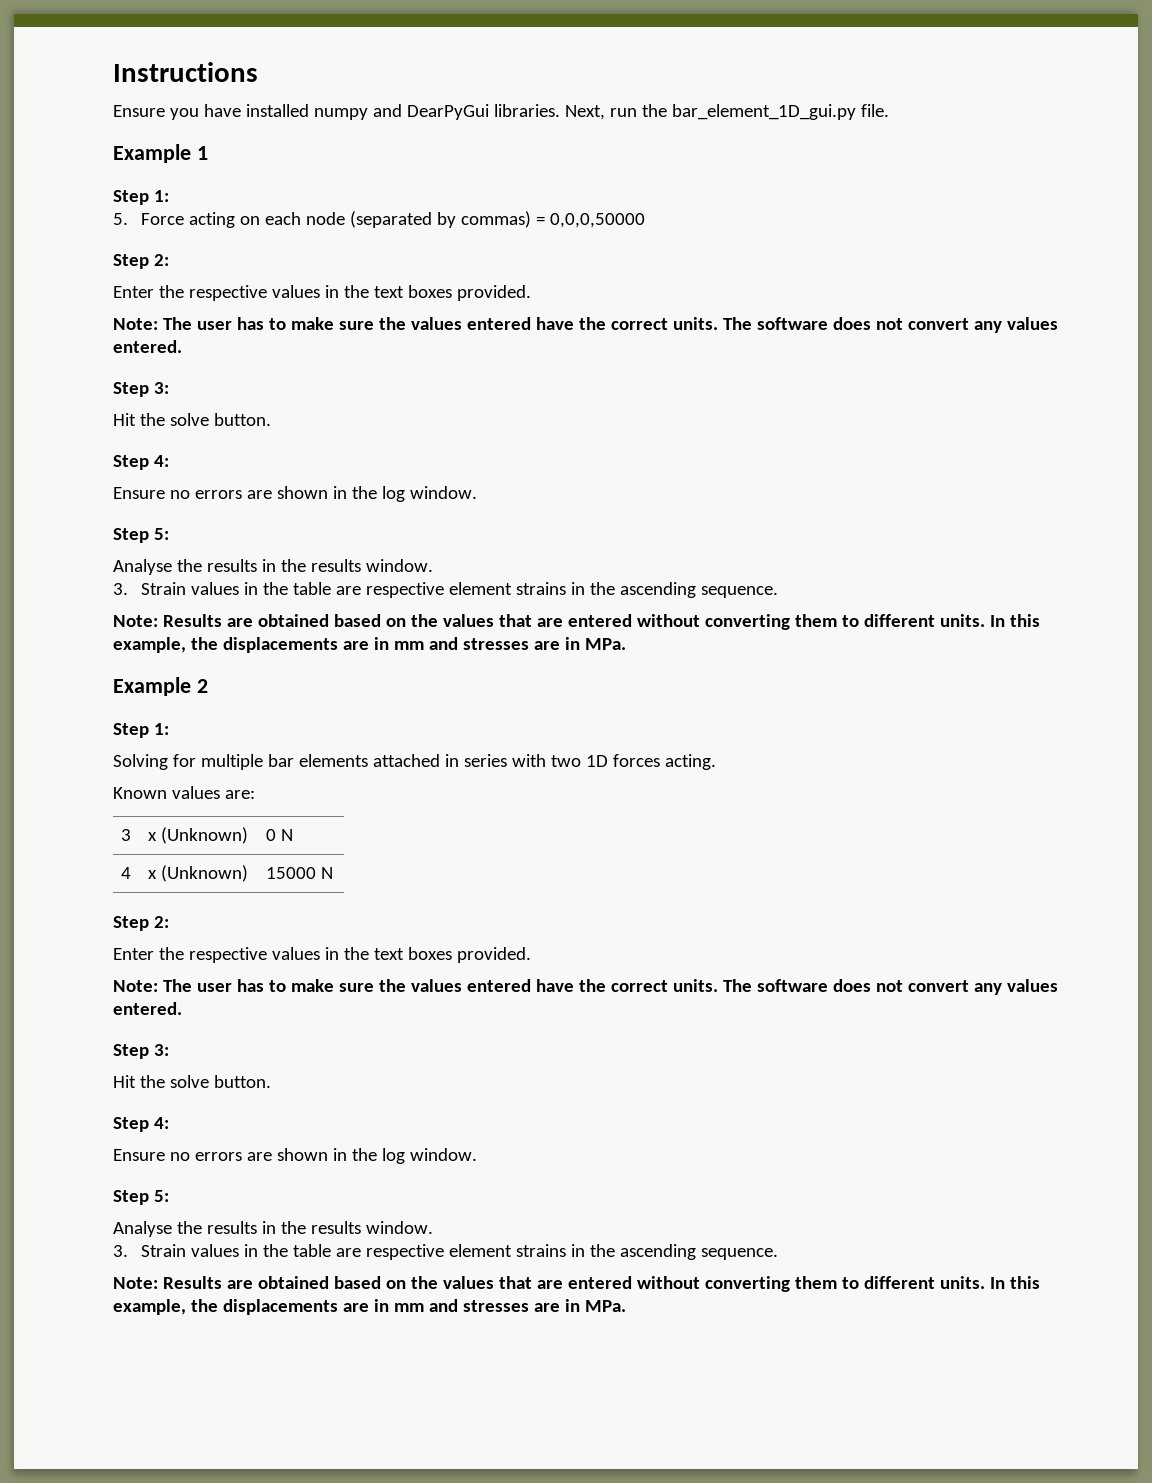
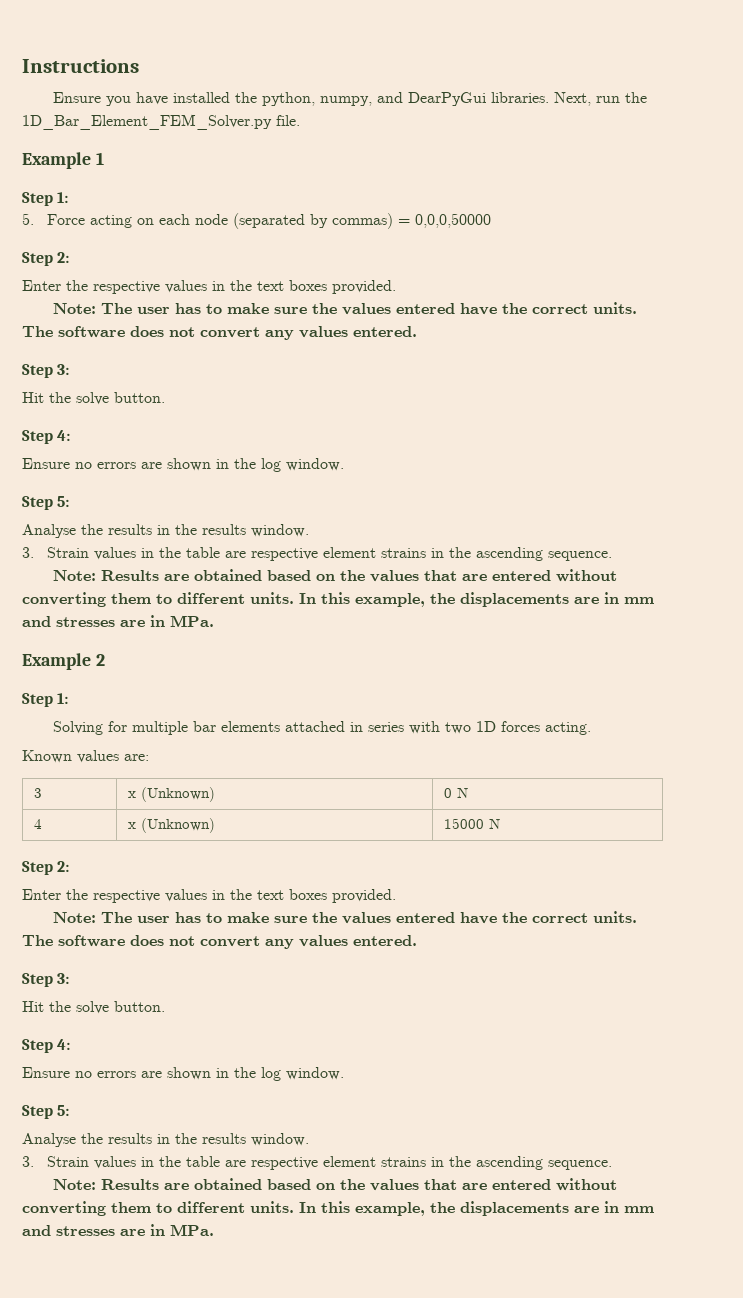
- Ensure you have installed numpy and DearPyGui libraries.
+ Ensure you have installed the python, numpy, and DearPyGui libraries.
- Next, run the bar_element_1D_gui.py file.
+ Next, run the 1D_Bar_Element_FEM_Solver.py file.

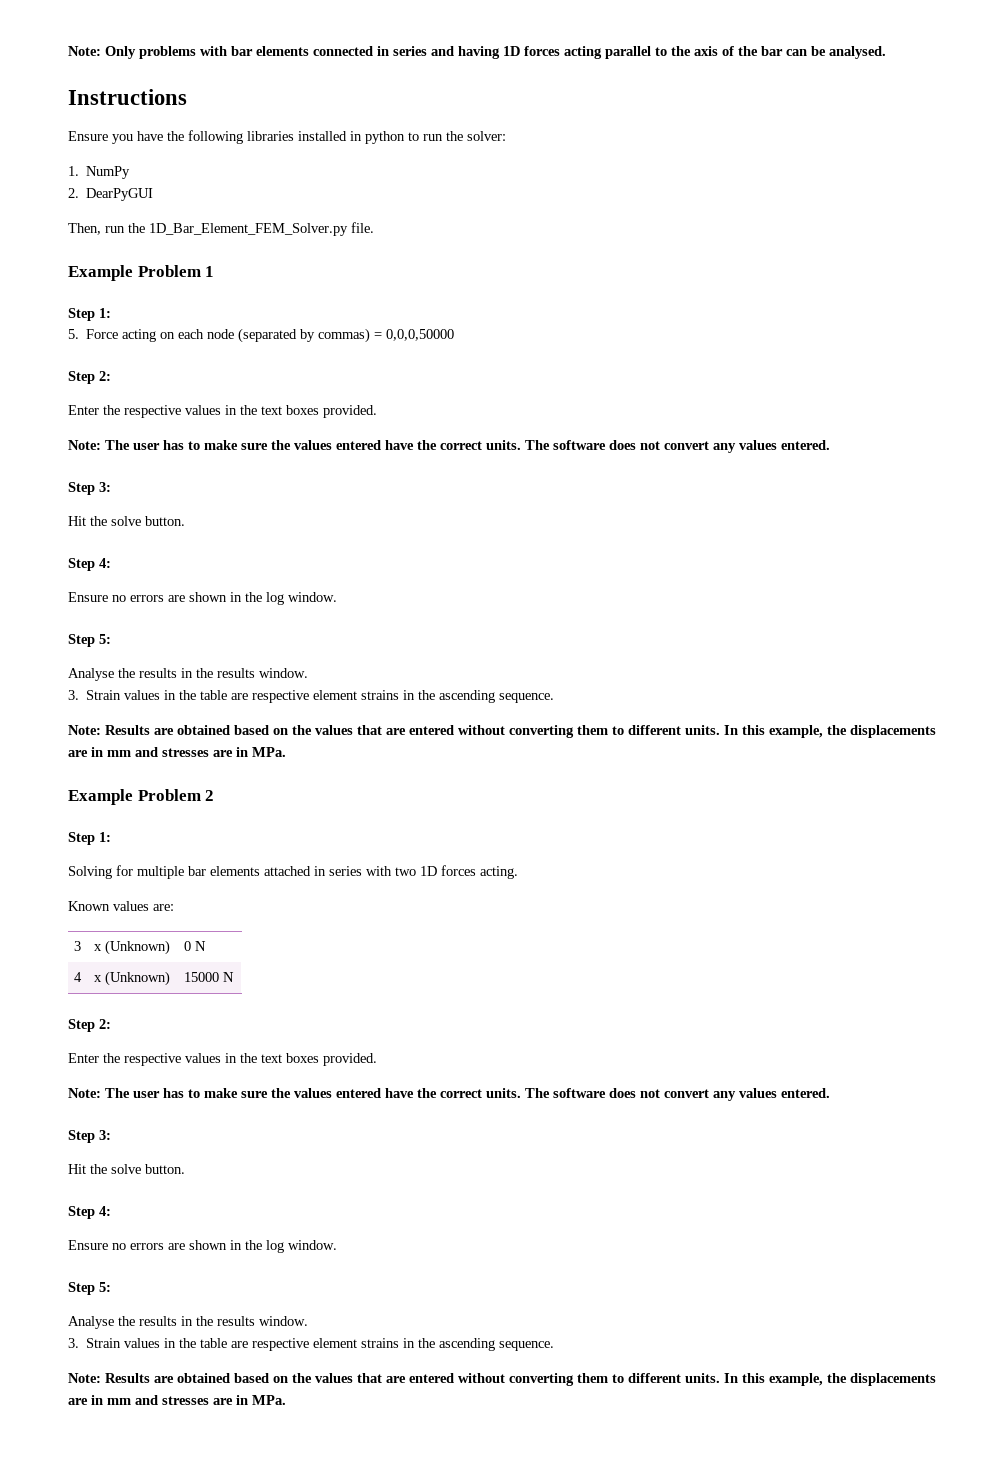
+ Note: Only problems with bar elements connected in series and having 1D forces acting parallel to the axis of the bar can be analysed.
  Instructions
- Ensure you have installed the python, numpy, and DearPyGui libraries. Next, run the 1D_Bar_Element_FEM_Solver.py file.
+ Ensure you have the following libraries installed in python to run the solver:
+ 1. NumPy
+ 2. DearPyGUI
+ Then, run the 1D_Bar_Element_FEM_Solver.py file.
- Example 1
+ Example Problem 1
- Example 2
+ Example Problem 2

